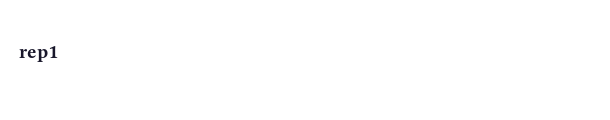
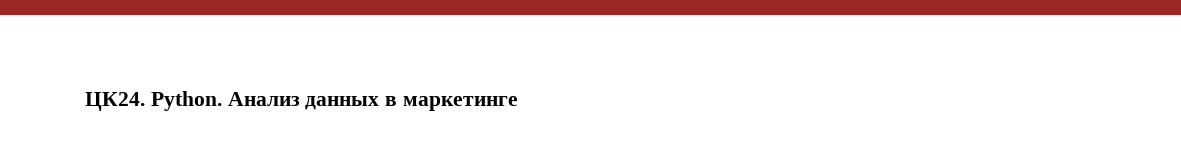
- rep1
+ ЦК24. Python. Анализ данных в маркетинге

